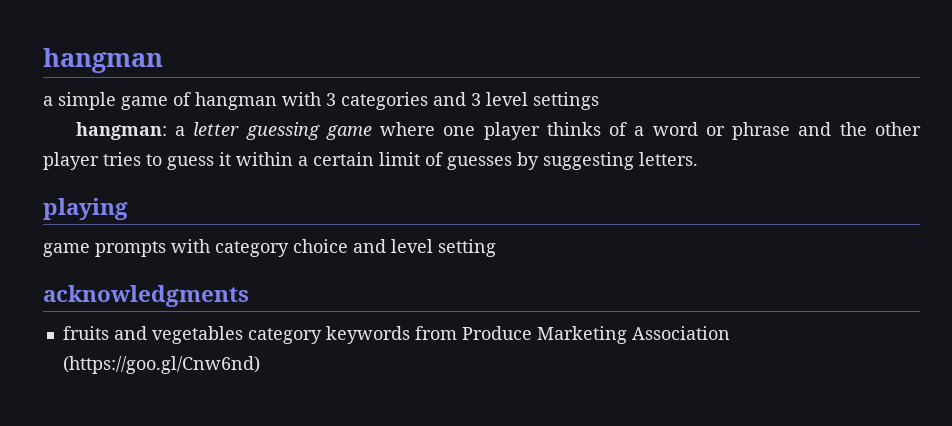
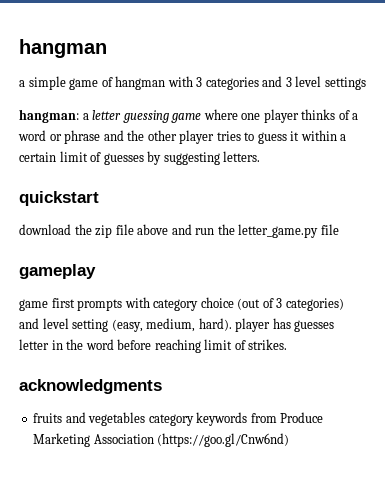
- playing
- game prompts with category choice and level setting
+ quickstart
+ download the zip file above and run the letter_game.py file
+ gameplay
+ game first prompts with category choice (out of 3 categories) and level setting (easy, medium, hard). player has guesses letter in the word before reaching limit of strikes.

